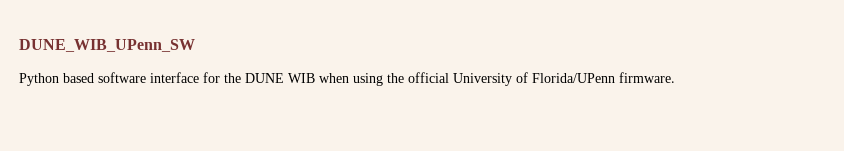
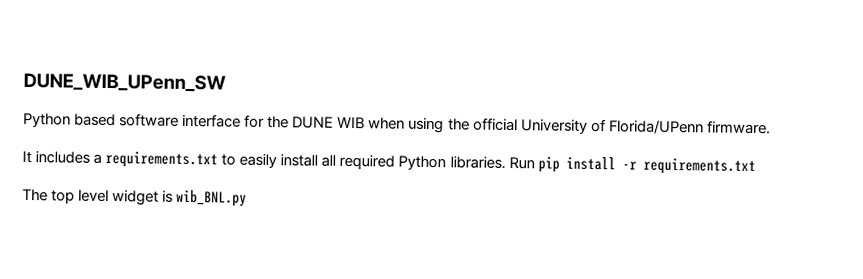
+ It includes a requirements.txt to easily install all required Python libraries. Run pip install -r requirements.txt
+ The top level widget is wib_BNL.py

